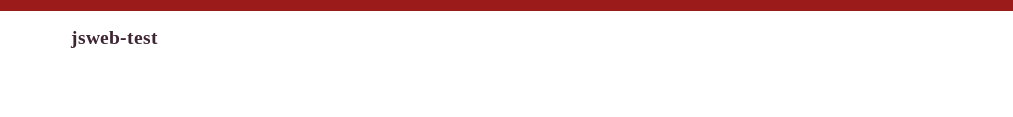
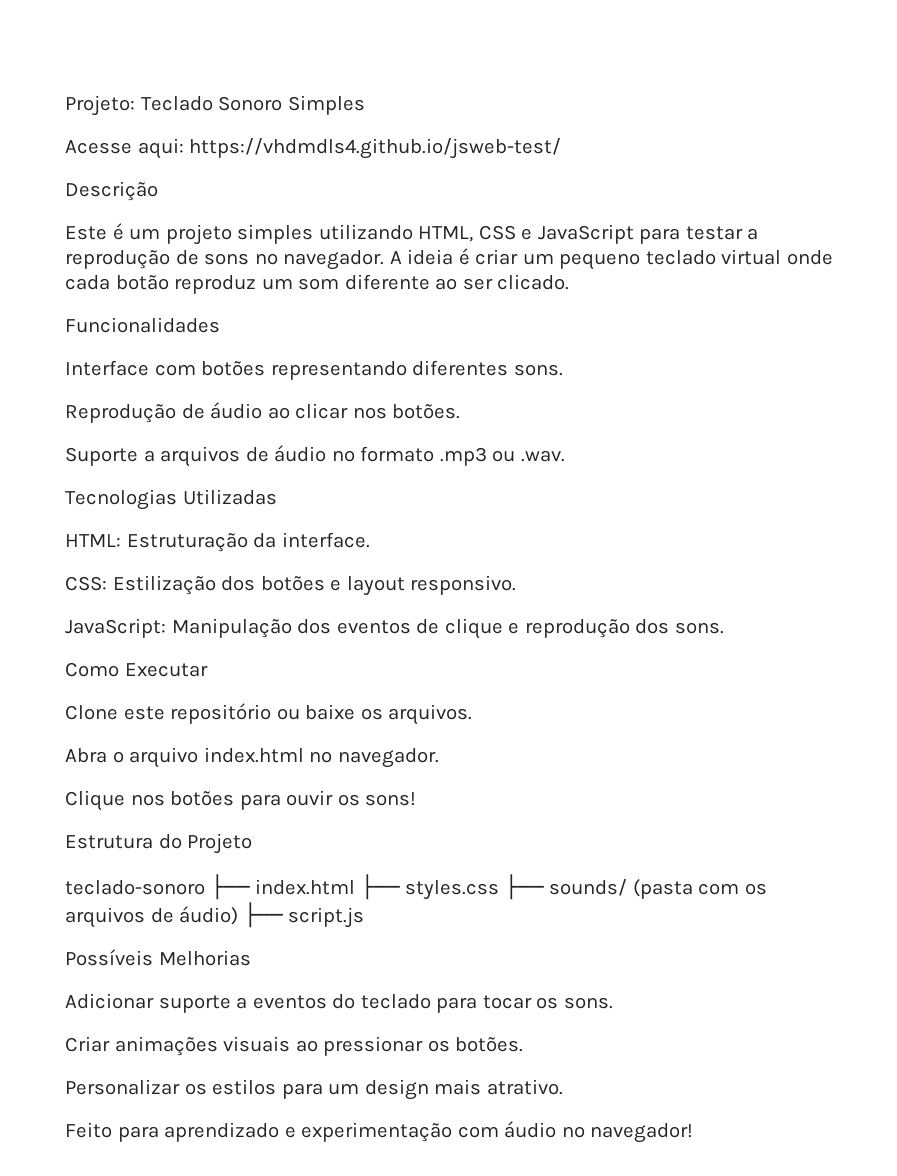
- jsweb-test
+ Projeto: Teclado Sonoro Simples
+ Acesse aqui: https://vhdmdls4.github.io/jsweb-test/
+ Descrição
+ Este é um projeto simples utilizando HTML, CSS e JavaScript para testar a reprodução de sons no navegador. A ideia é criar um pequeno teclado virtual onde cada botão reproduz um som diferente ao ser clicado.
+ Funcionalidades
+ Interface com botões representando diferentes sons.
+ Reprodução de áudio ao clicar nos botões.
+ Suporte a arquivos de áudio no formato .mp3 ou .wav.
+ Tecnologias Utilizadas
+ HTML: Estruturação da interface.
+ CSS: Estilização dos botões e layout responsivo.
+ JavaScript: Manipulação dos eventos de clique e reprodução dos sons.
+ Como Executar
+ Clone este repositório ou baixe os arquivos.
+ Abra o arquivo index.html no navegador.
+ Clique nos botões para ouvir os sons!
+ Estrutura do Projeto
+ teclado-sonoro ├── index.html ├── styles.css ├── sounds/ (pasta com os arquivos de áudio) ├── script.js
+ Possíveis Melhorias
+ Adicionar suporte a eventos do teclado para tocar os sons.
+ Criar animações visuais ao pressionar os botões.
+ Personalizar os estilos para um design mais atrativo.
+ Feito para aprendizado e experimentação com áudio no navegador!

